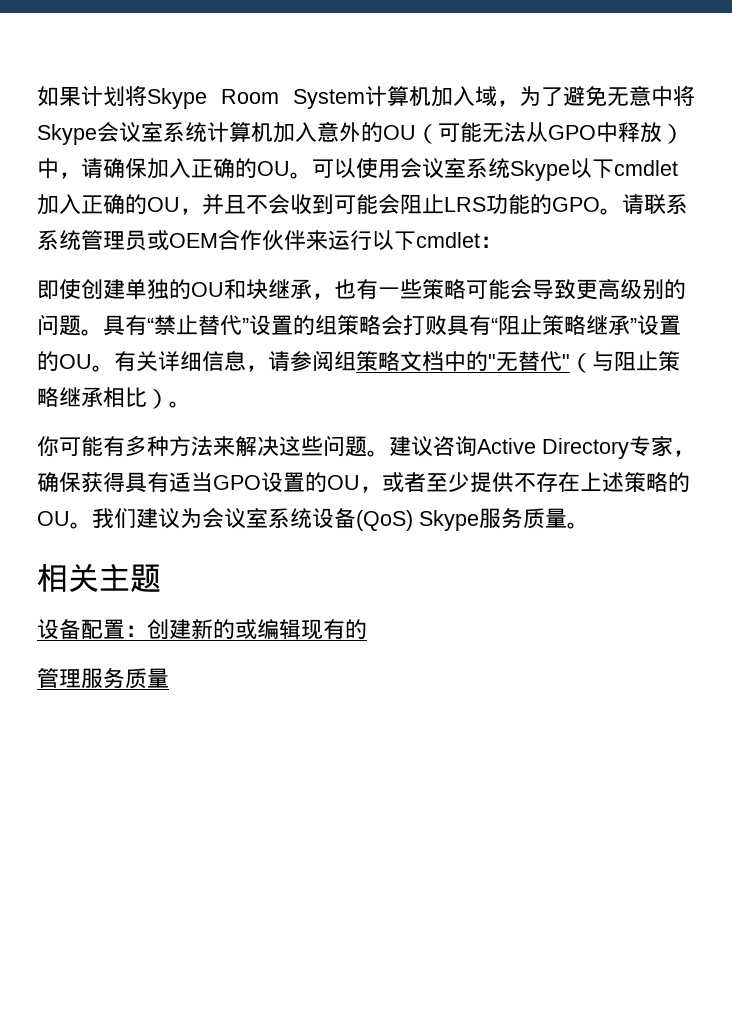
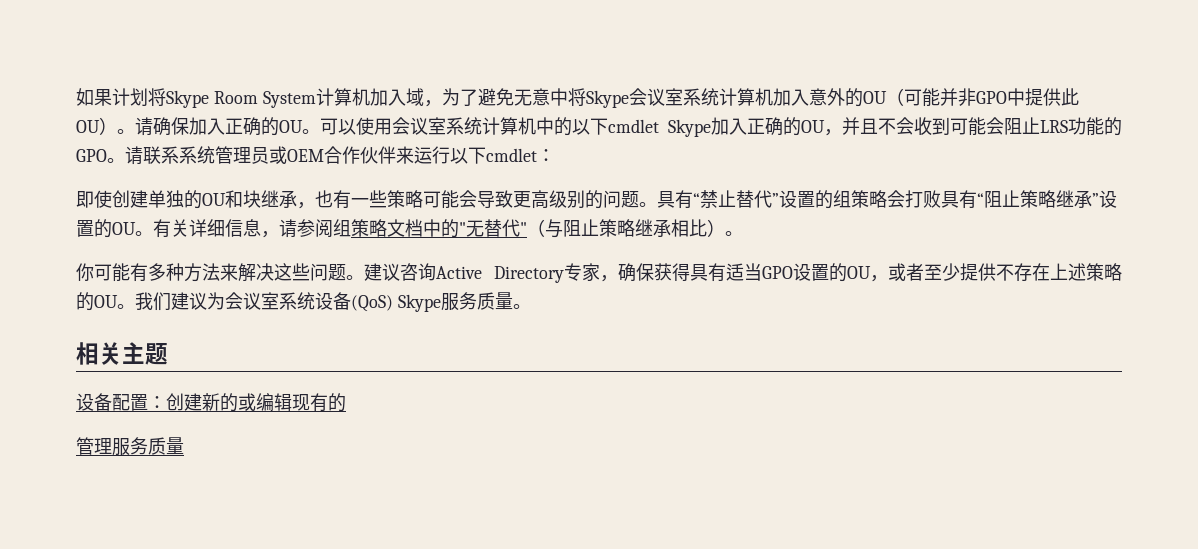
- 如果计划将Skype Room System计算机加入域，为了避免无意中将Skype会议室系统计算机加入意外的OU（可能无法从GPO中释放）中，请确保加入正确的OU。
+ 如果计划将Skype Room System计算机加入域，为了避免无意中将Skype会议室系统计算机加入意外的OU（可能并非GPO中提供此OU）。请确保加入正确的OU。
- 可以使用会议室系统Skype以下cmdlet加入正确的OU，并且不会收到可能会阻止LRS功能的GPO。
+ 可以使用会议室系统计算机中的以下cmdlet Skype加入正确的OU，并且不会收到可能会阻止LRS功能的GPO。

